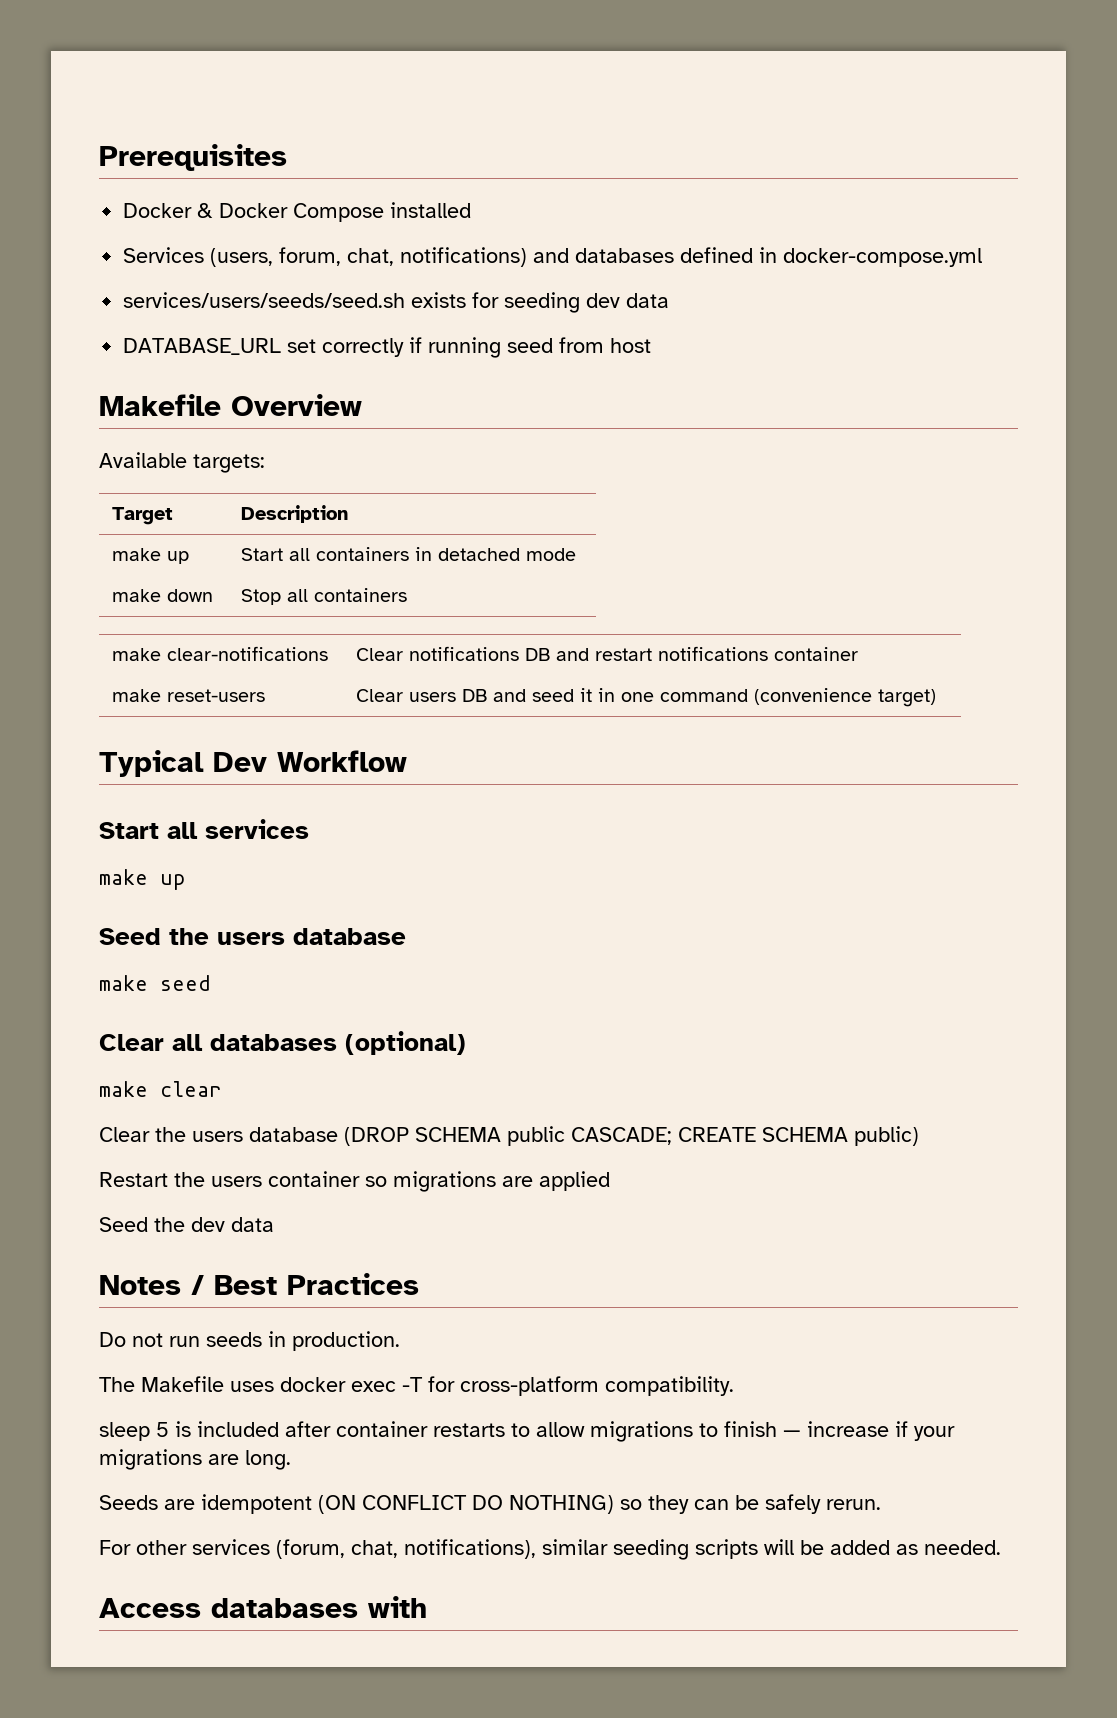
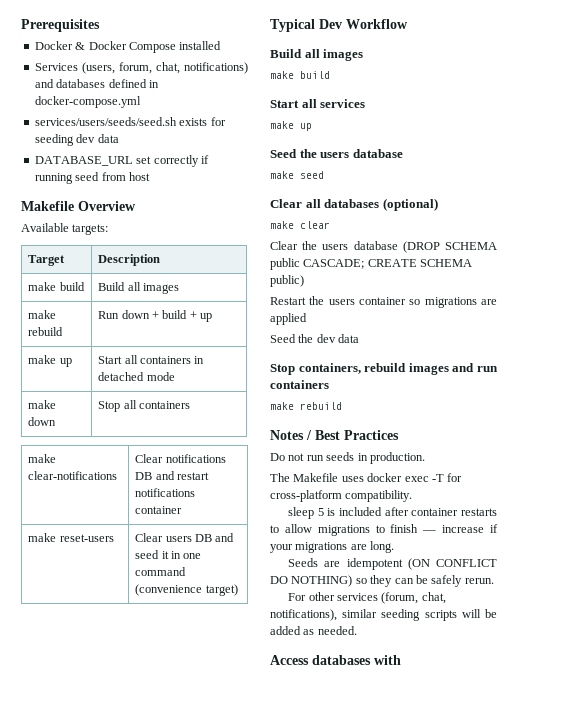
+ make build | Build all images
+ make rebuild | Run down + build + up
  Typical Dev Workflow
+ Build all images
+ make build
+ Stop containers, rebuild images and run containers
+ make rebuild

